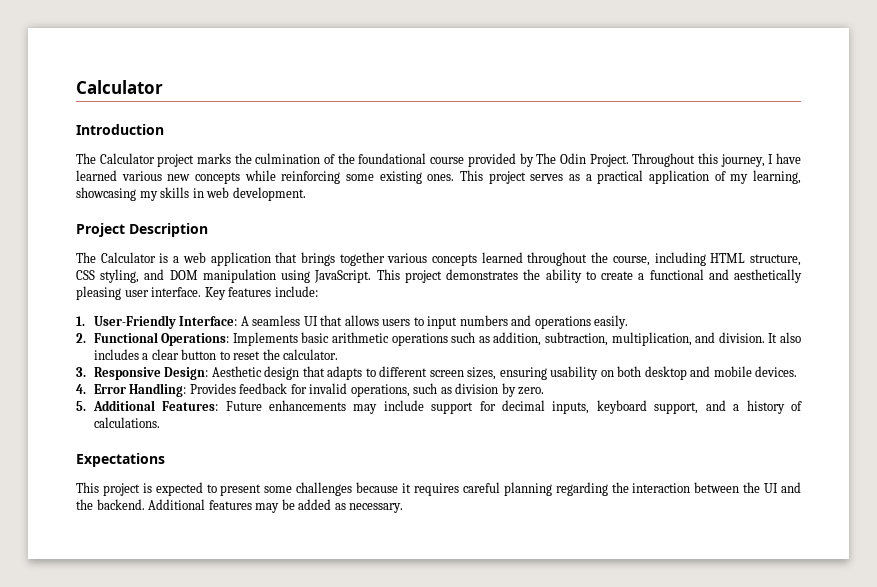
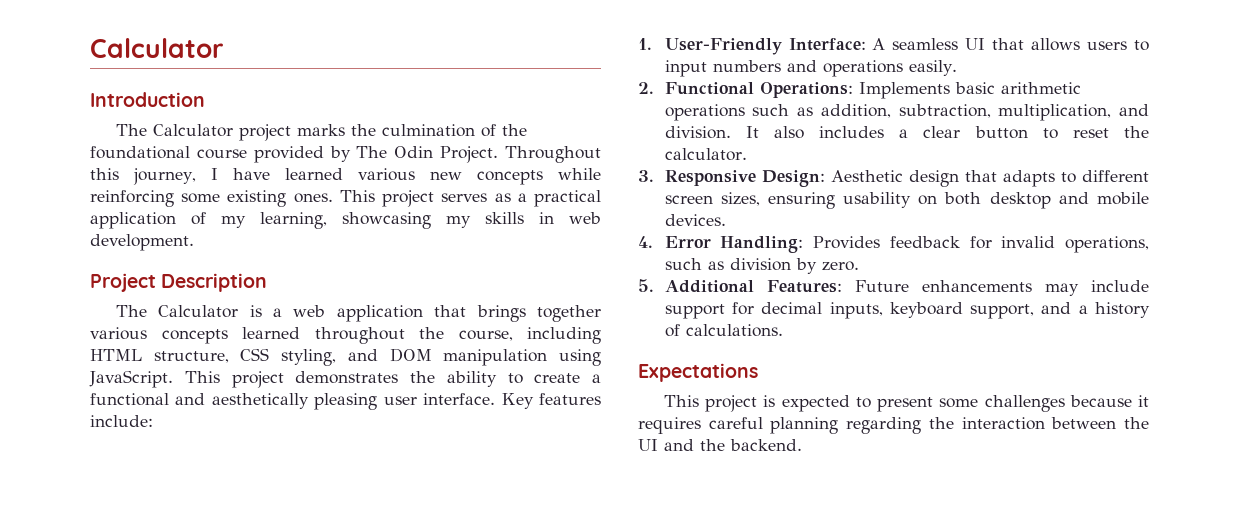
- Additional features may be added as necessary.

